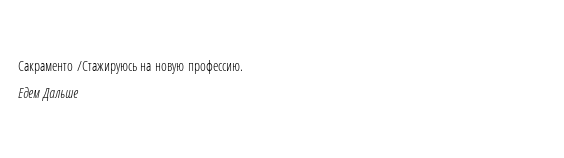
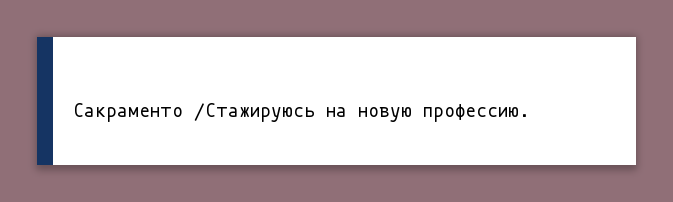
- Едем Дальше

